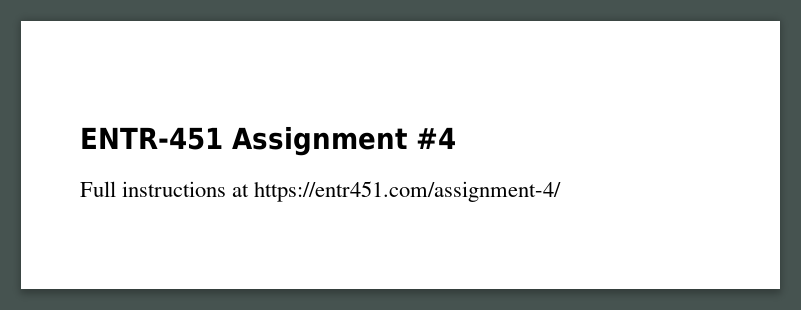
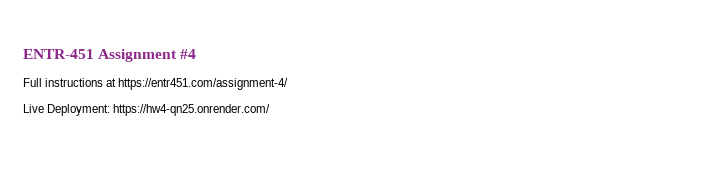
+ Live Deployment: https://hw4-qn25.onrender.com/

